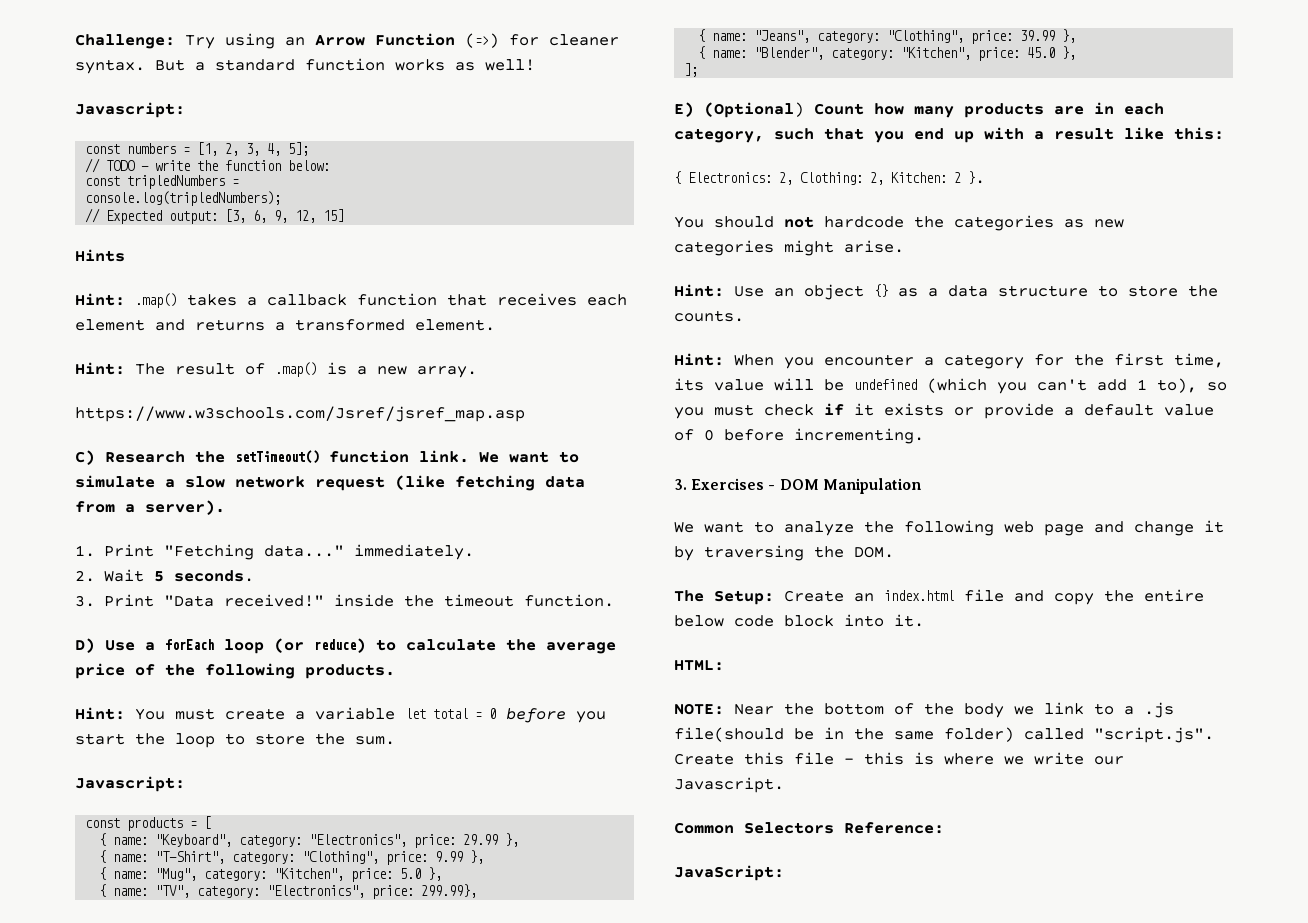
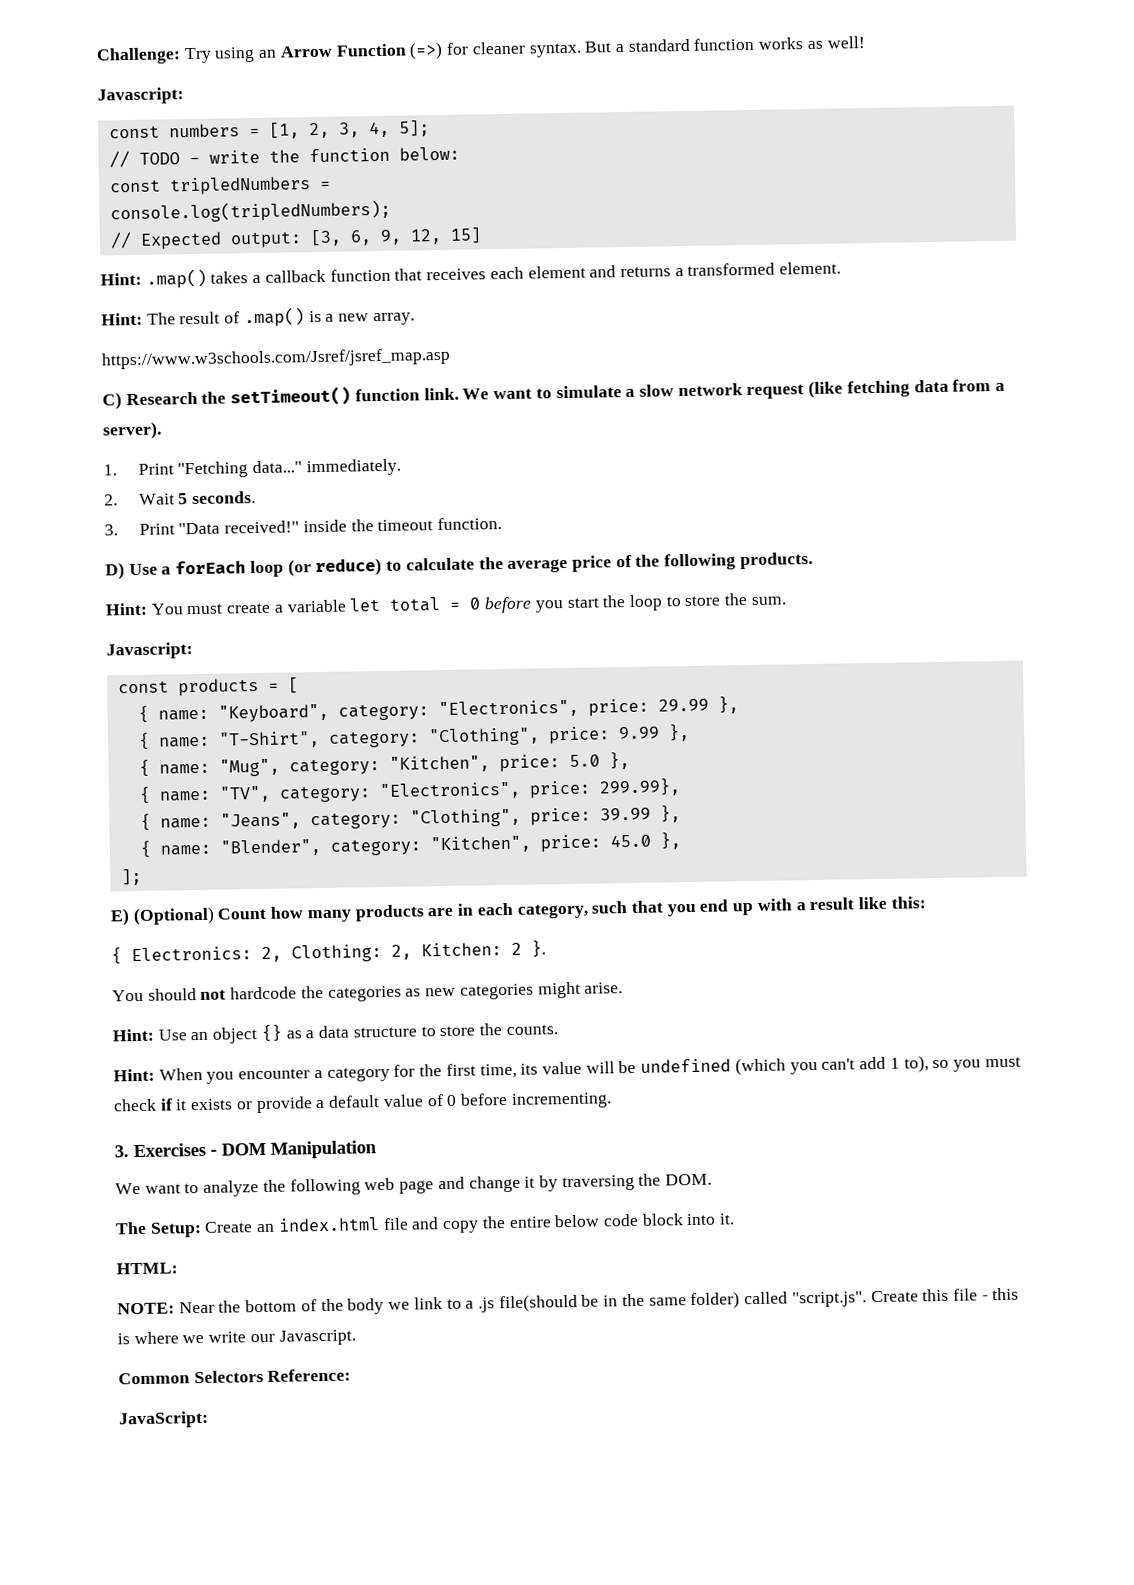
- Hints

